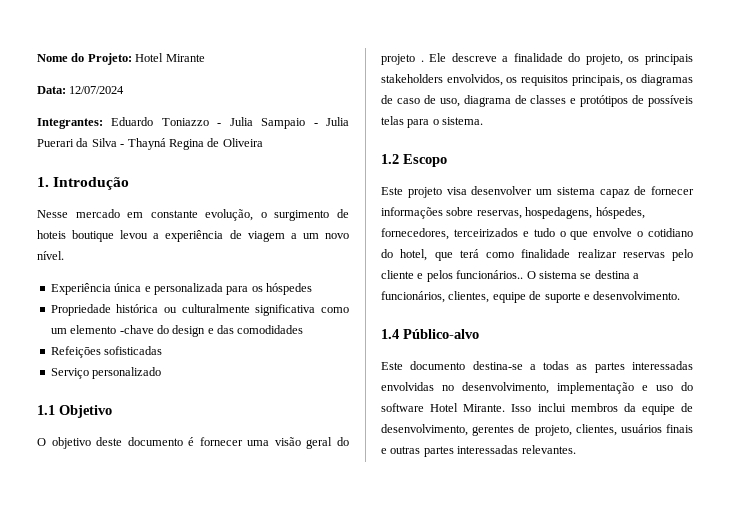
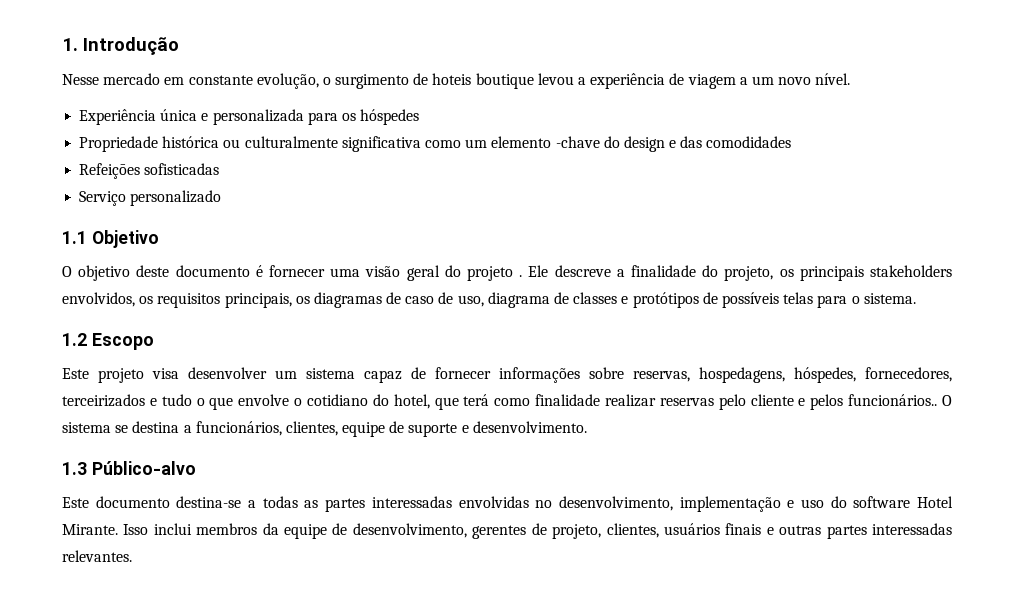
- Nome do Projeto: Hotel Mirante
- Data: 12/07/2024
- Integrantes: Eduardo Toniazzo - Julia Sampaio - Julia Puerari da Silva - Thayná Regina de Oliveira
- 1.4 Público-alvo
+ 1.3 Público-alvo

